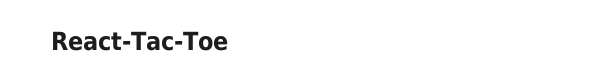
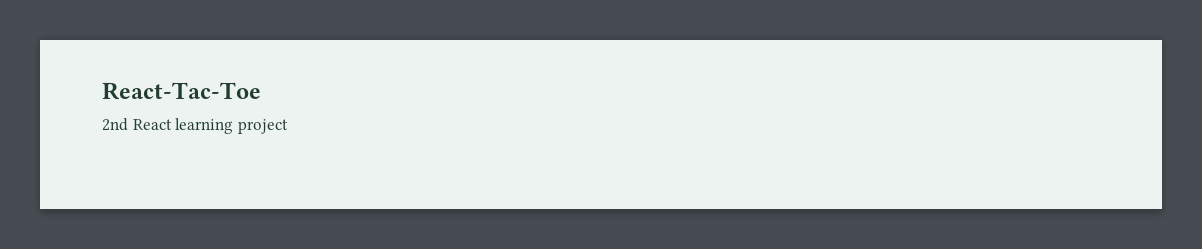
+ 2nd React learning project

